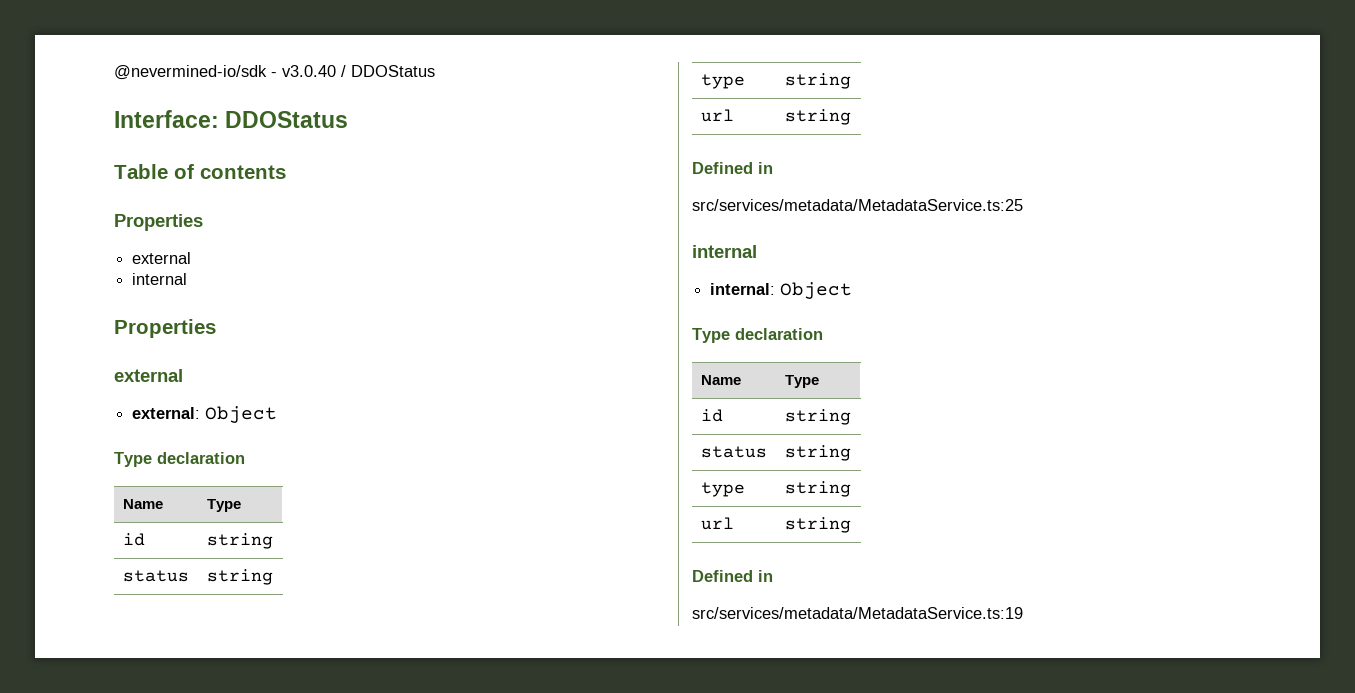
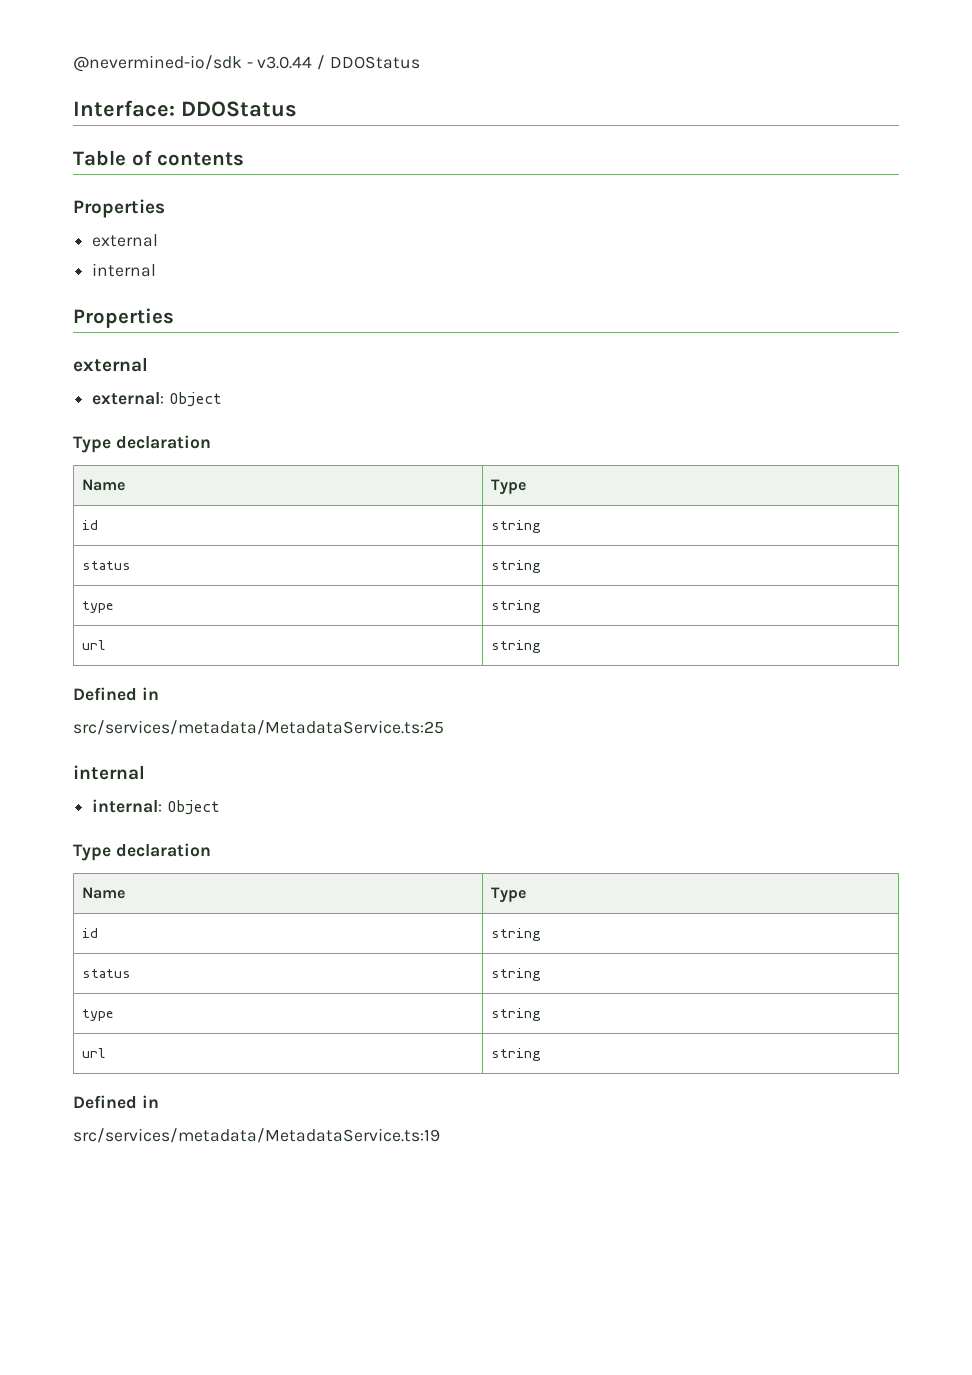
- @nevermined-io/sdk - v3.0.40 / DDOStatus
+ @nevermined-io/sdk - v3.0.44 / DDOStatus

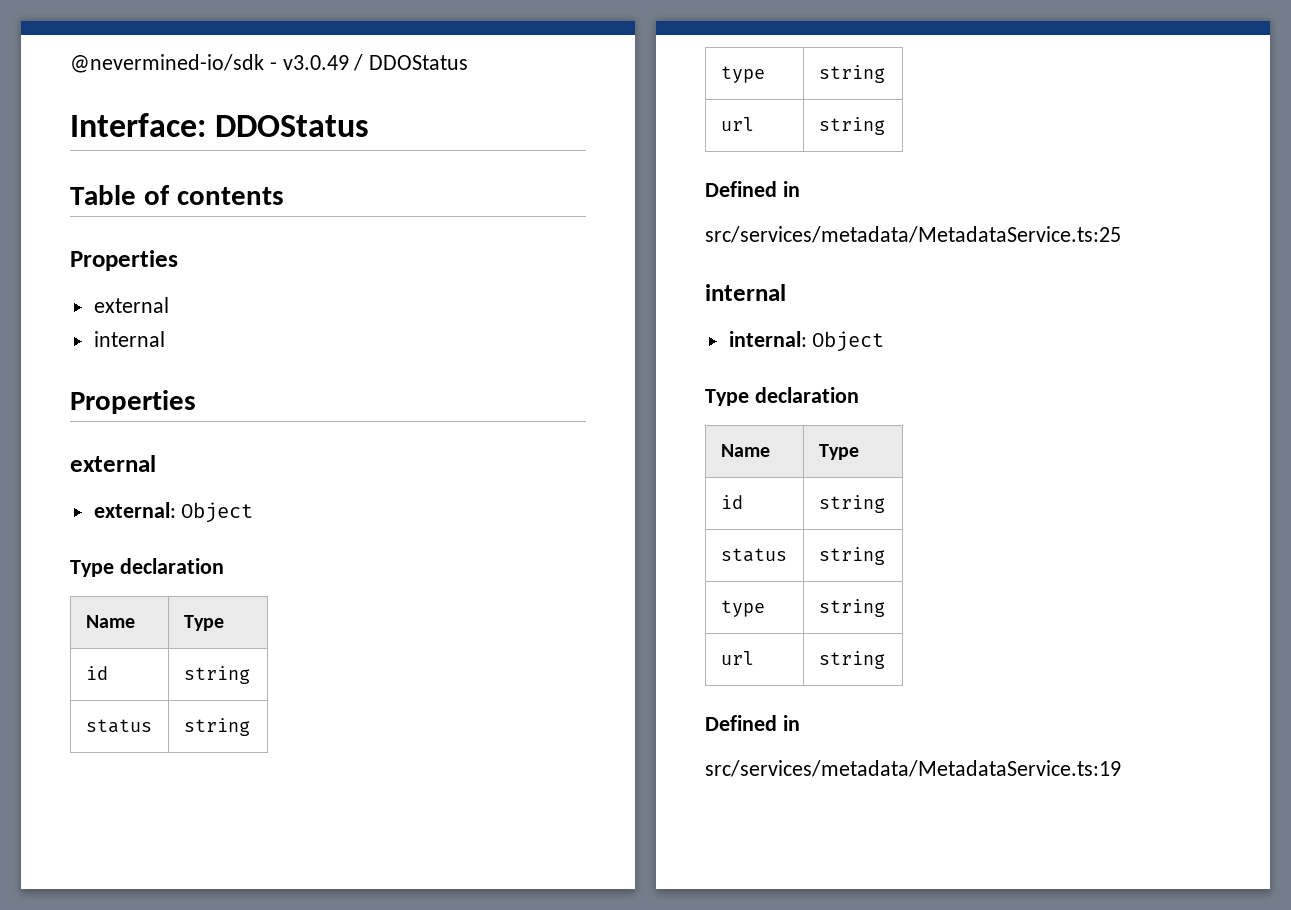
- @nevermined-io/sdk - v3.0.44 / DDOStatus
+ @nevermined-io/sdk - v3.0.49 / DDOStatus

